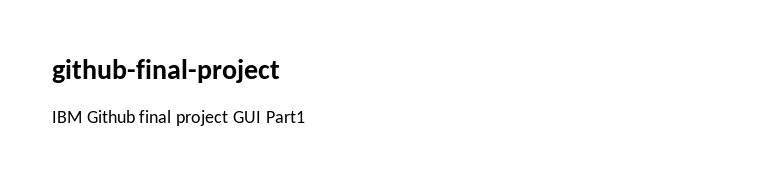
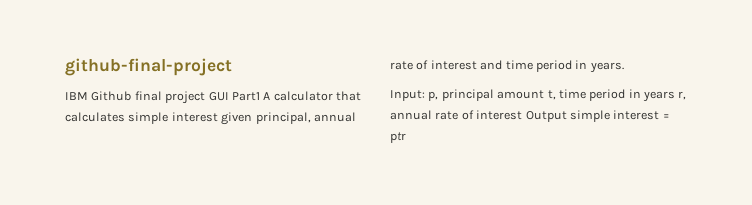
- IBM Github final project GUI Part1
+ IBM Github final project GUI Part1 A calculator that calculates simple interest given principal, annual rate of interest and time period in years.
+ Input: p, principal amount t, time period in years r, annual rate of interest Output simple interest = ptr

